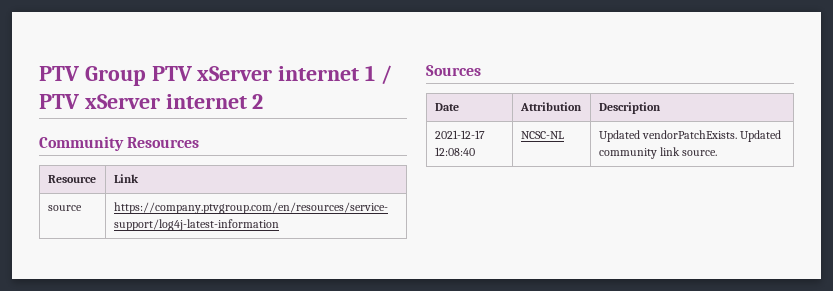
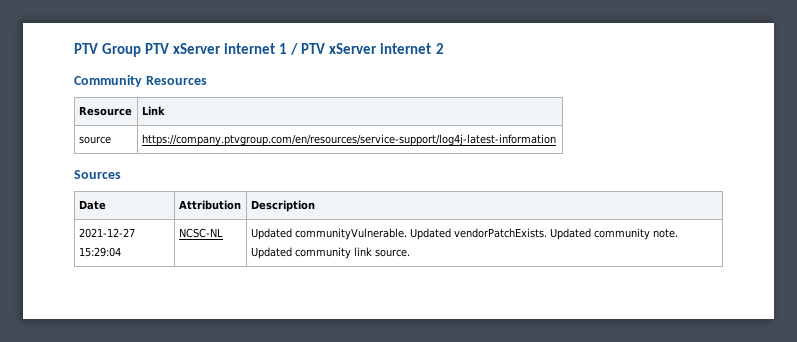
- 2021-12-17 12:08:40 | NCSC-NL | Updated vendorPatchExists. Updated community link source.
+ 2021-12-27 15:29:04 | NCSC-NL | Updated communityVulnerable. Updated vendorPatchExists. Updated community note. Updated community link source.

